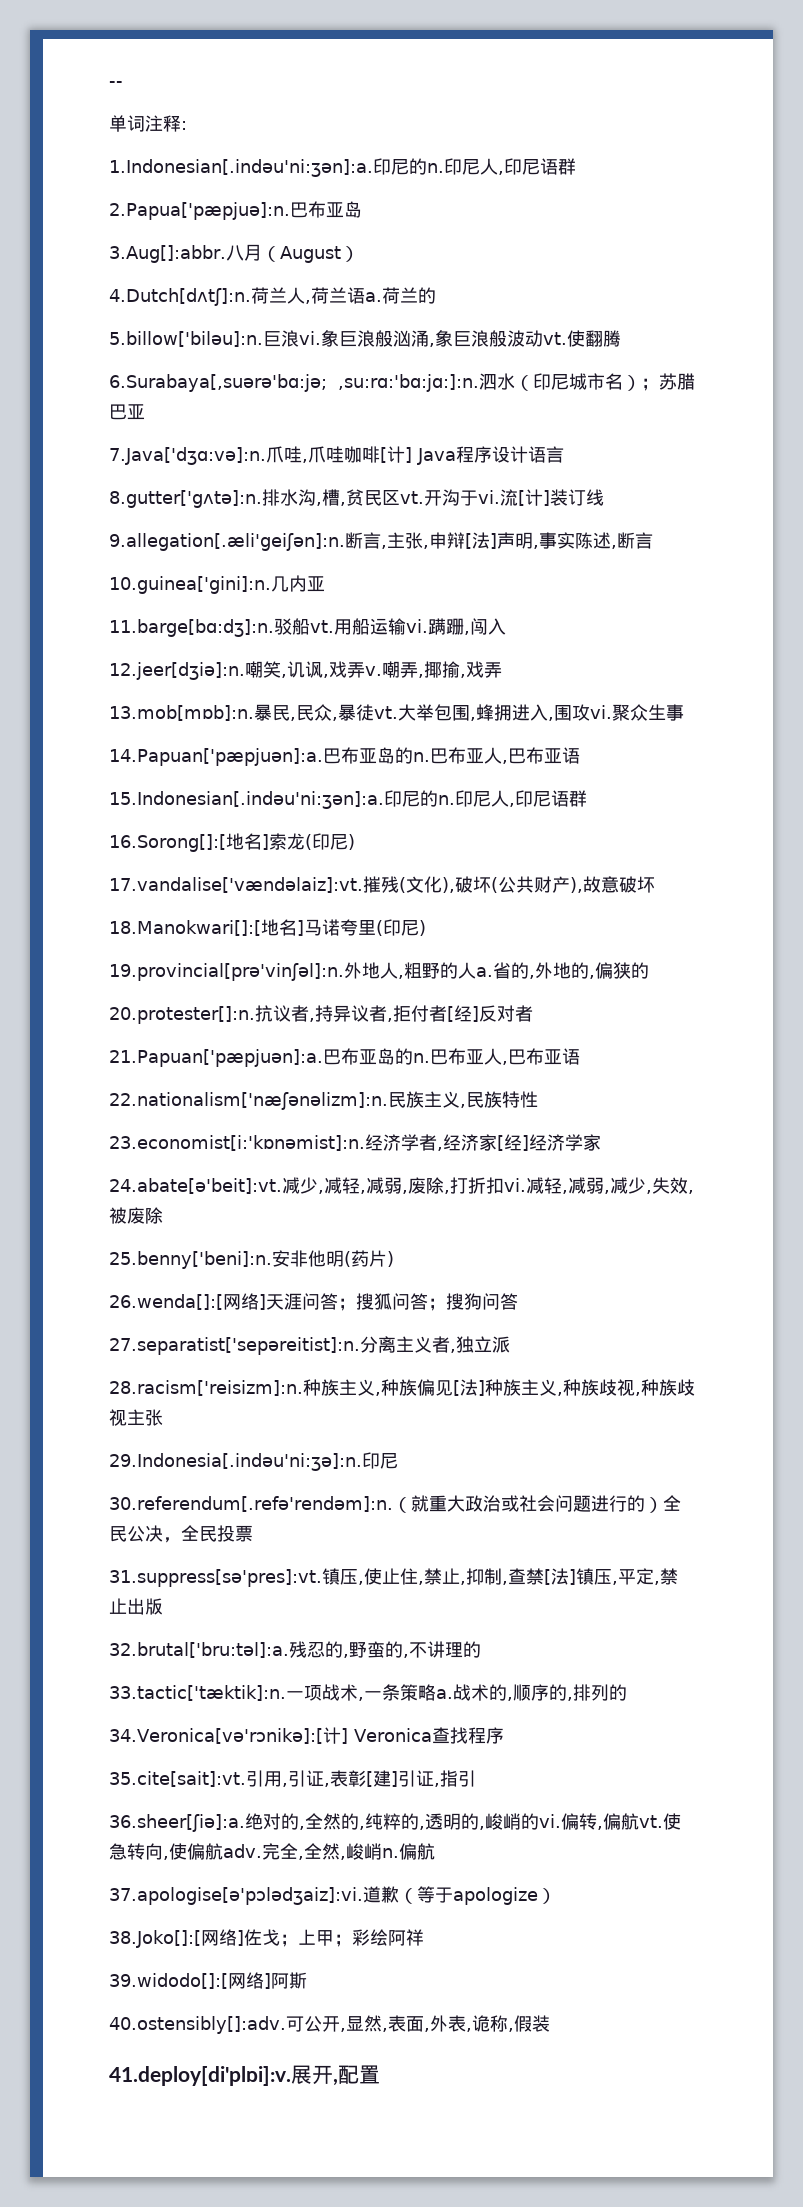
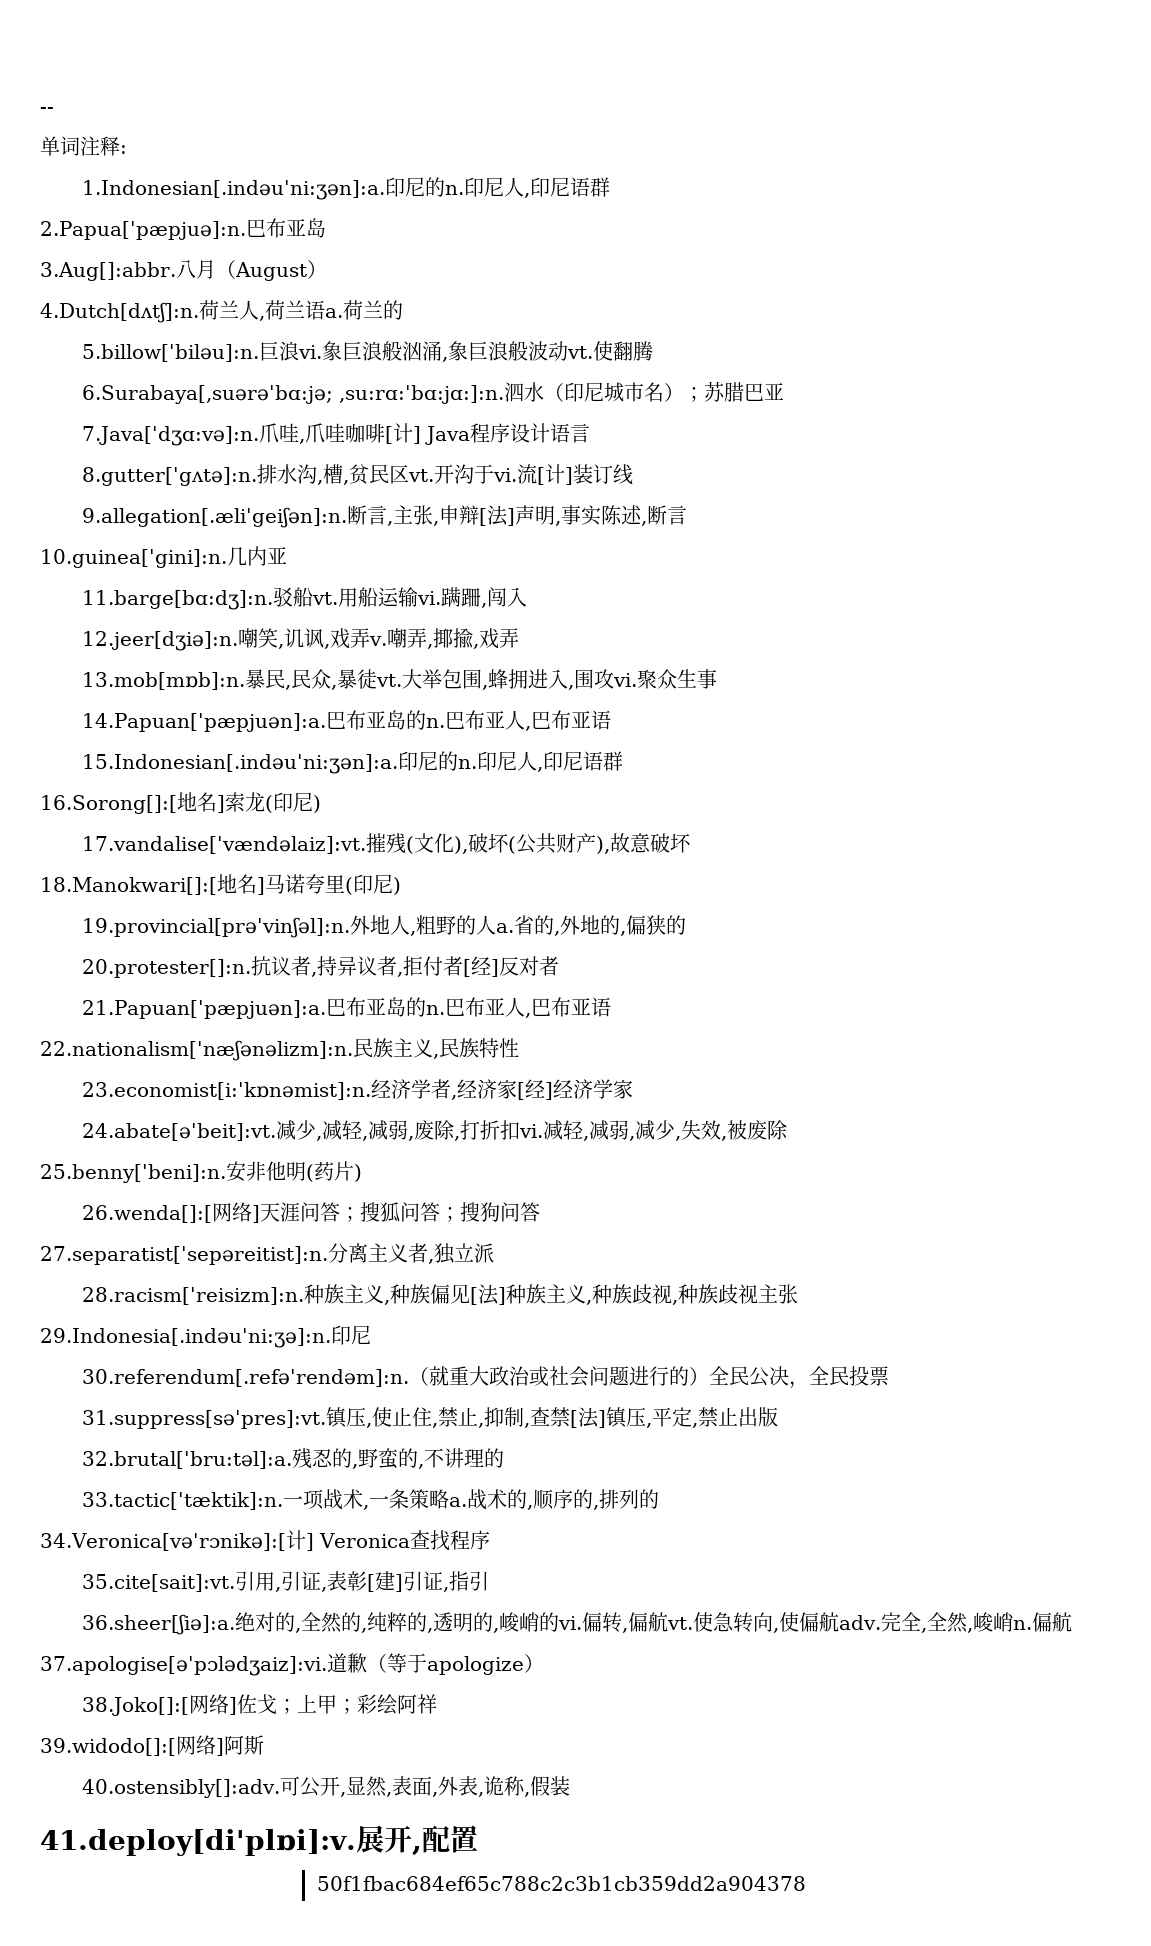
+ 50f1fbac684ef65c788c2c3b1cb359dd2a904378

